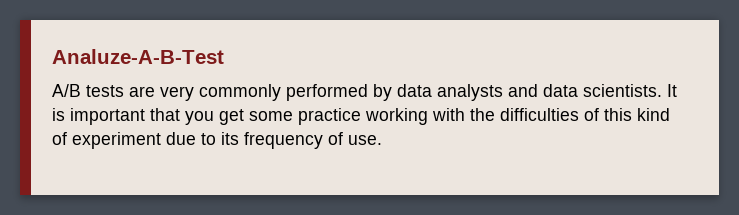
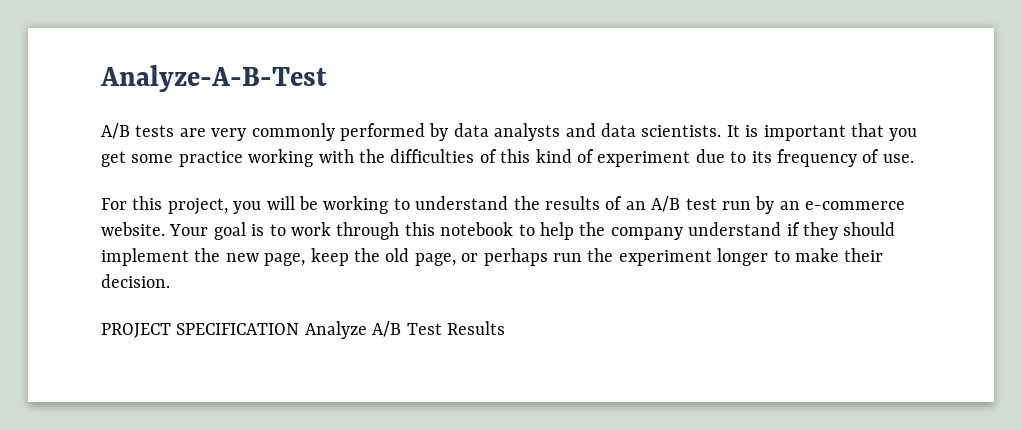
- Analuze-A-B-Test
+ Analyze-A-B-Test
+ For this project, you will be working to understand the results of an A/B test run by an e-commerce website. Your goal is to work through this notebook to help the company understand if they should implement the new page, keep the old page, or perhaps run the experiment longer to make their decision.
+ PROJECT SPECIFICATION Analyze A/B Test Results

